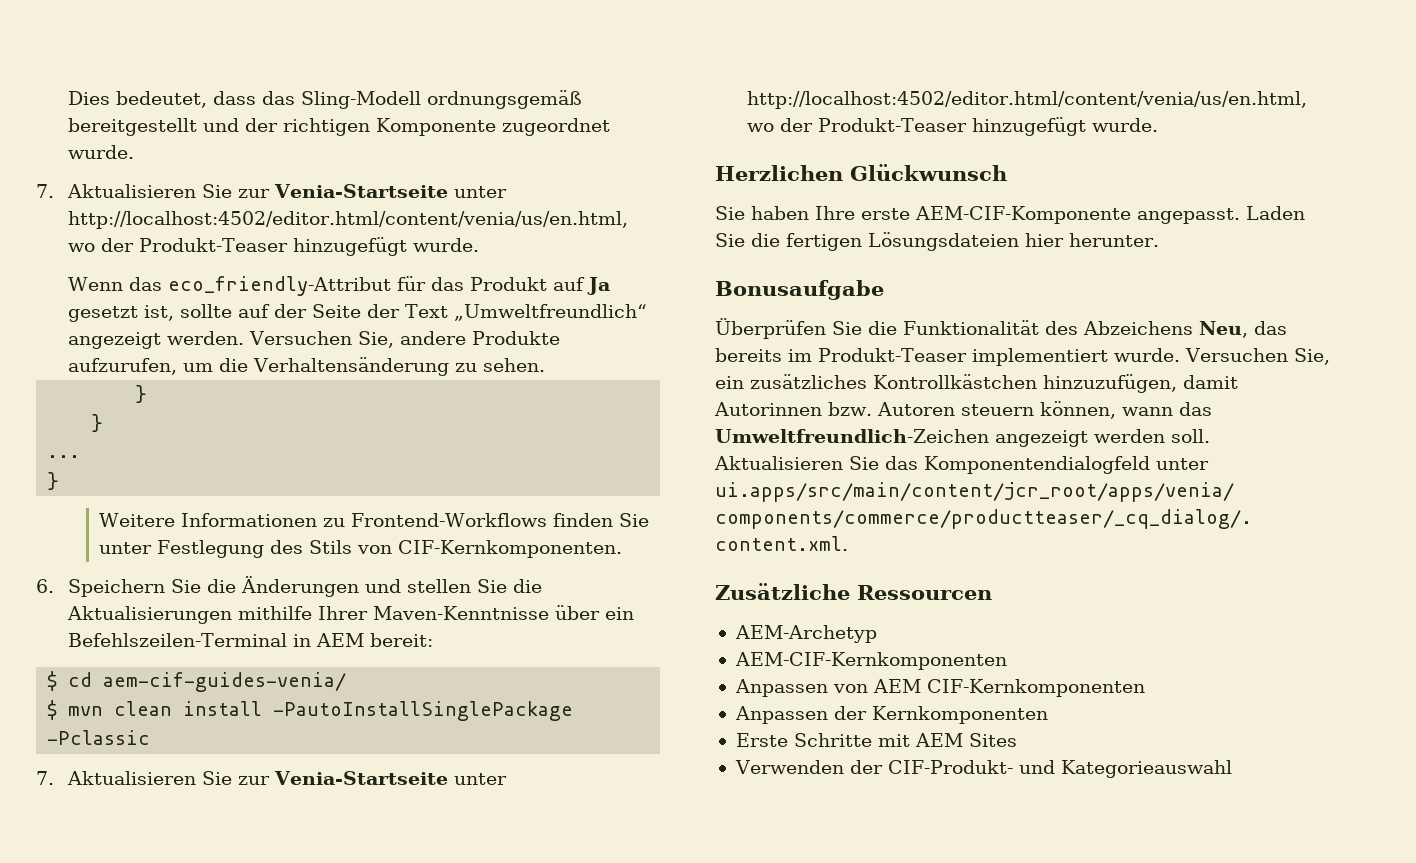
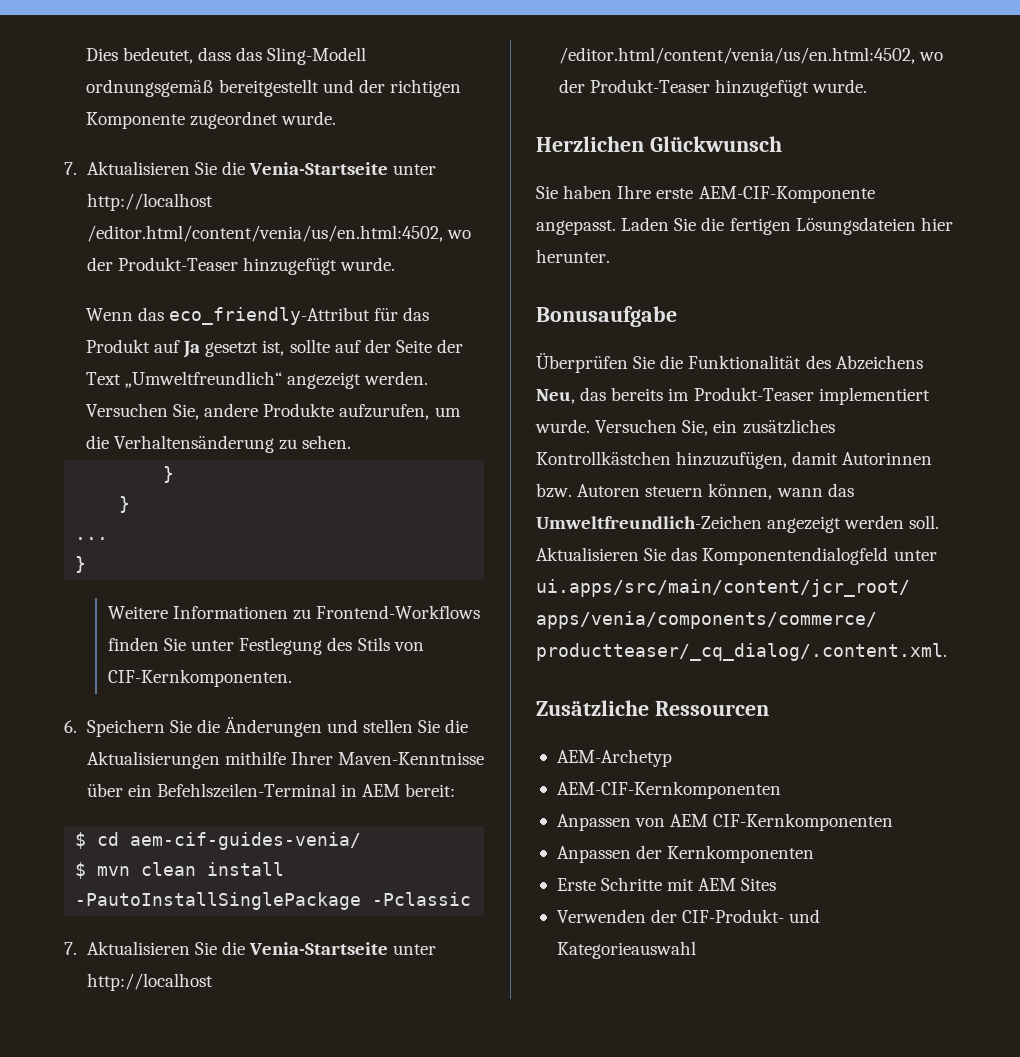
  Dies bedeutet, dass das Sling-Modell ordnungsgemäß bereitgestellt und der richtigen Komponente zugeordnet wurde.
- 7. Aktualisieren Sie zur Venia-Startseite unter http://localhost:4502/editor.html/content/venia/us/en.html, wo der Produkt-Teaser hinzugefügt wurde.
+ 7. Aktualisieren Sie die Venia-Startseite unter http://localhost /editor.html/content/venia/us/en.html:4502, wo der Produkt-Teaser hinzugefügt wurde.
  $ mvn clean install -PautoInstallSinglePackage -Pclassic
- 7. Aktualisieren Sie zur Venia-Startseite unter http://localhost:4502/editor.html/content/venia/us/en.html, wo der Produkt-Teaser hinzugefügt wurde.
+ 7. Aktualisieren Sie die Venia-Startseite unter http://localhost /editor.html/content/venia/us/en.html:4502, wo der Produkt-Teaser hinzugefügt wurde.

